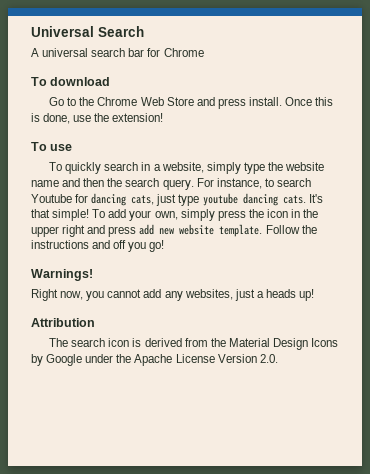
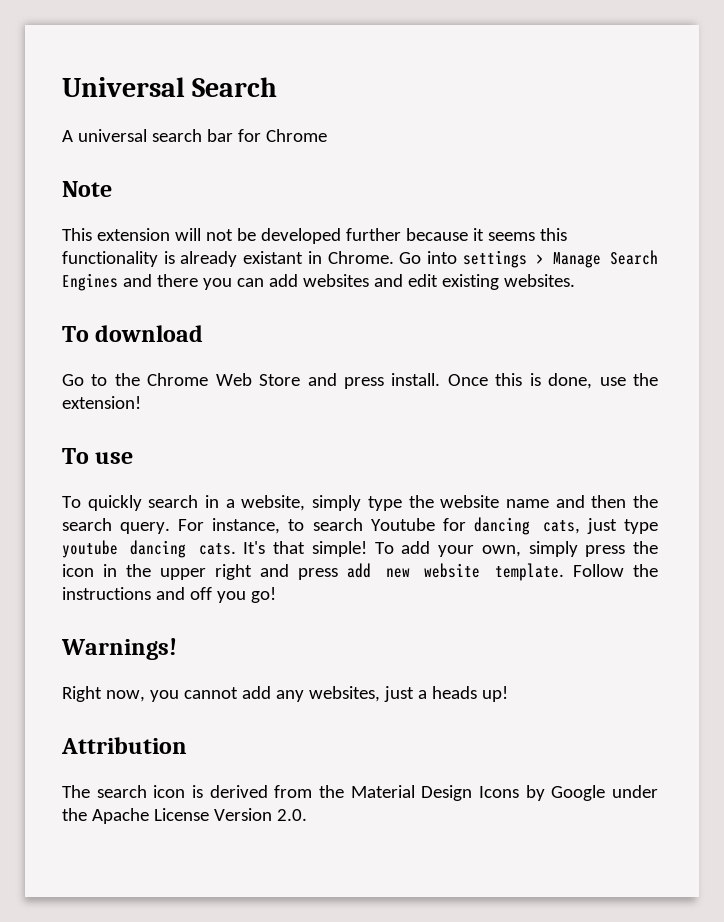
+ Note
+ This extension will not be developed further because it seems this functionality is already existant in Chrome. Go into settings > Manage Search Engines and there you can add websites and edit existing websites.

